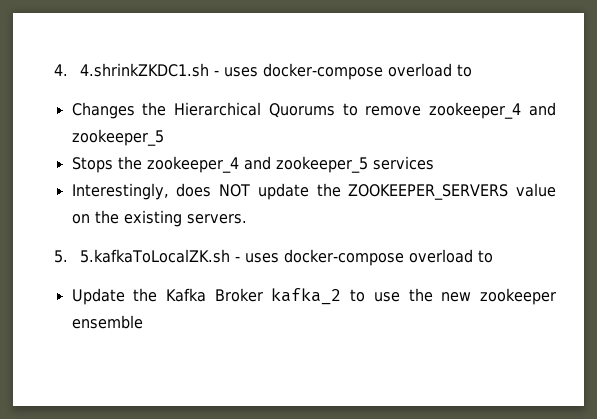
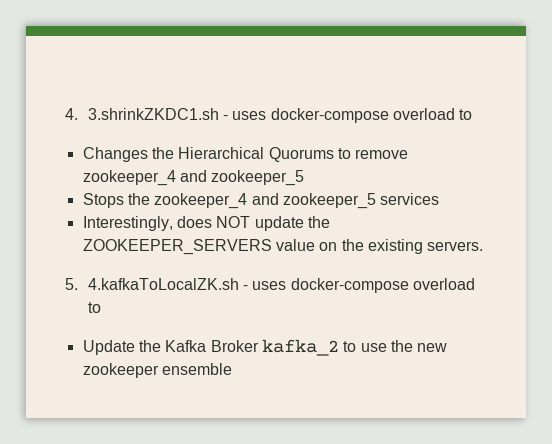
- 4. 4.shrinkZKDC1.sh - uses docker-compose overload to
+ 4. 3.shrinkZKDC1.sh - uses docker-compose overload to
- 5. 5.kafkaToLocalZK.sh - uses docker-compose overload to
+ 5. 4.kafkaToLocalZK.sh - uses docker-compose overload to

